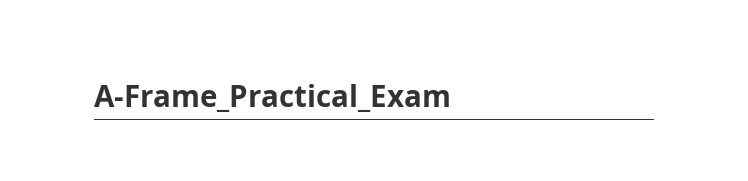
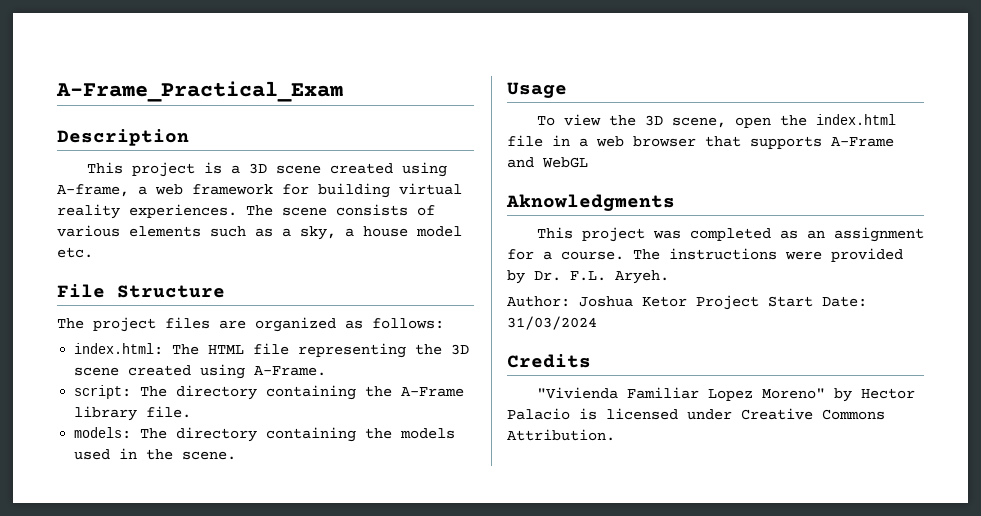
+ Description
+ This project is a 3D scene created using A-frame, a web framework for building virtual reality experiences. The scene consists of various elements such as a sky, a house model etc.
+ File Structure
+ The project files are organized as follows:
+ index.html: The HTML file representing the 3D scene created using A-Frame.
+ script: The directory containing the A-Frame library file.
+ models: The directory containing the models used in the scene.
+ Usage
+ To view the 3D scene, open the index.html file in a web browser that supports A-Frame and WebGL
+ Aknowledgments
+ This project was completed as an assignment for a course. The instructions were provided by Dr. F.L. Aryeh.
+ Author: Joshua Ketor Project Start Date: 31/03/2024
+ Credits
+ "Vivienda Familiar Lopez Moreno" by Hector Palacio is licensed under Creative Commons Attribution.

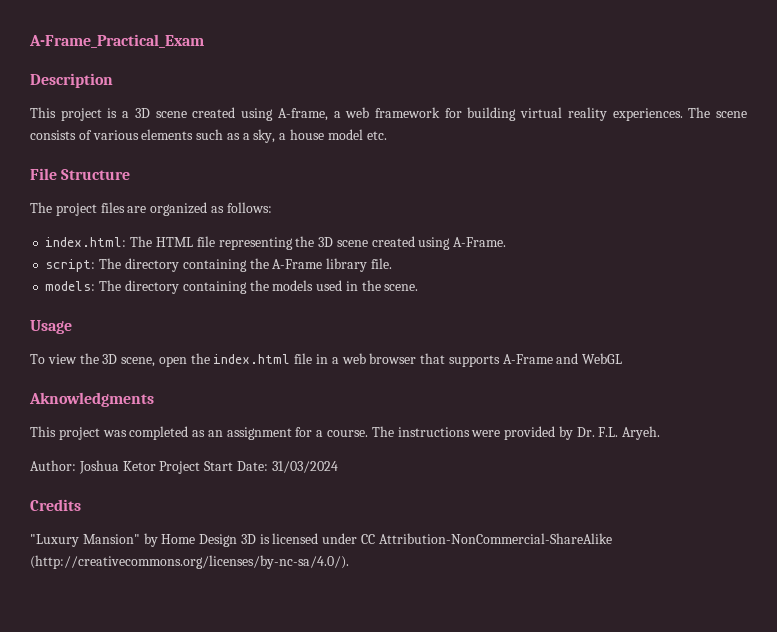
- "Vivienda Familiar Lopez Moreno" by Hector Palacio is licensed under Creative Commons Attribution.
+ "Luxury Mansion" by Home Design 3D is licensed under CC Attribution-NonCommercial-ShareAlike (http://creativecommons.org/licenses/by-nc-sa/4.0/).

